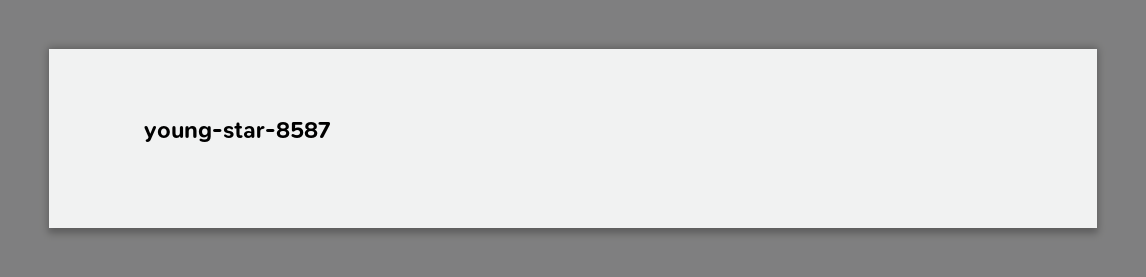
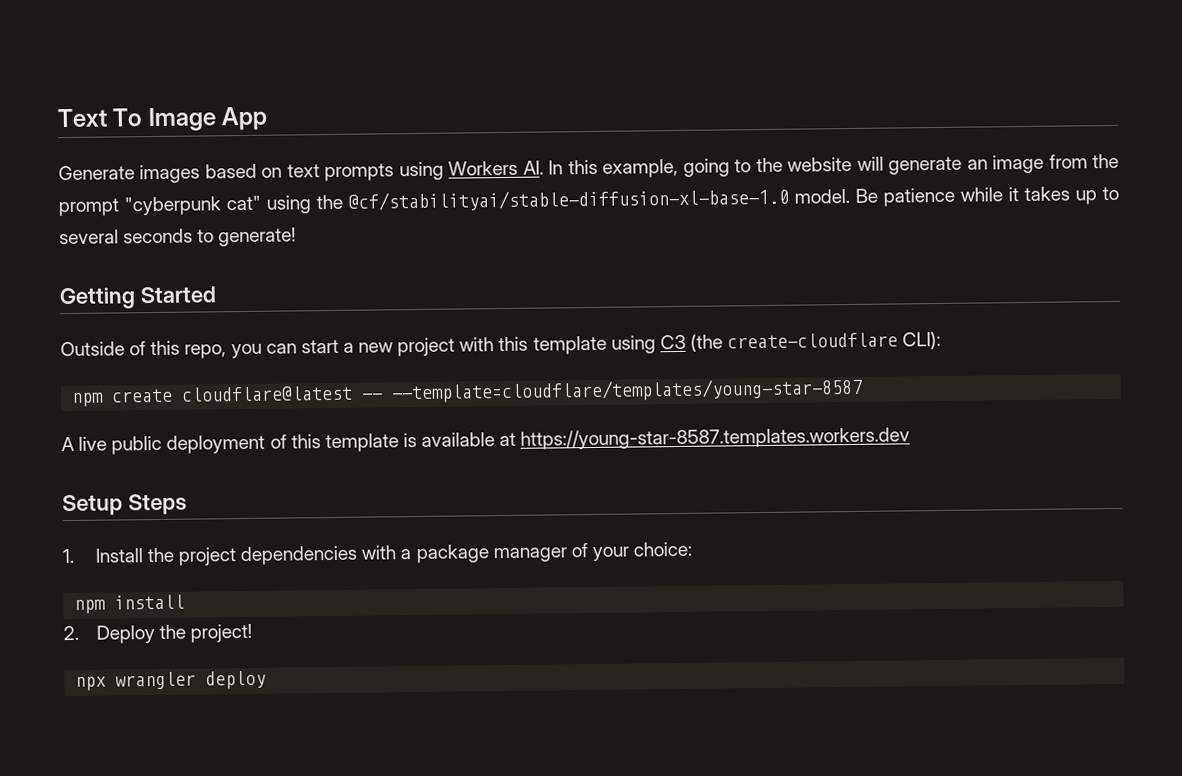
- young-star-8587
+ Text To Image App
+ Generate images based on text prompts using Workers AI. In this example, going to the website will generate an image from the prompt "cyberpunk cat" using the @cf/stabilityai/stable-diffusion-xl-base-1.0 model. Be patience while it takes up to several seconds to generate!
+ Getting Started
+ Outside of this repo, you can start a new project with this template using C3 (the create-cloudflare CLI):
+ npm create cloudflare@latest -- --template=cloudflare/templates/young-star-8587
+ A live public deployment of this template is available at https://young-star-8587.templates.workers.dev
+ Setup Steps
+ 1. Install the project dependencies with a package manager of your choice:
+ npm install
+ 2. Deploy the project!
+ npx wrangler deploy

